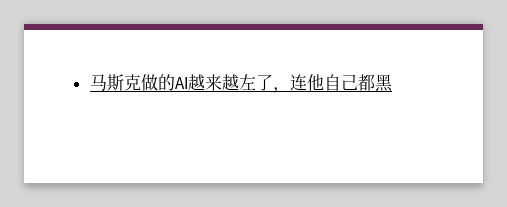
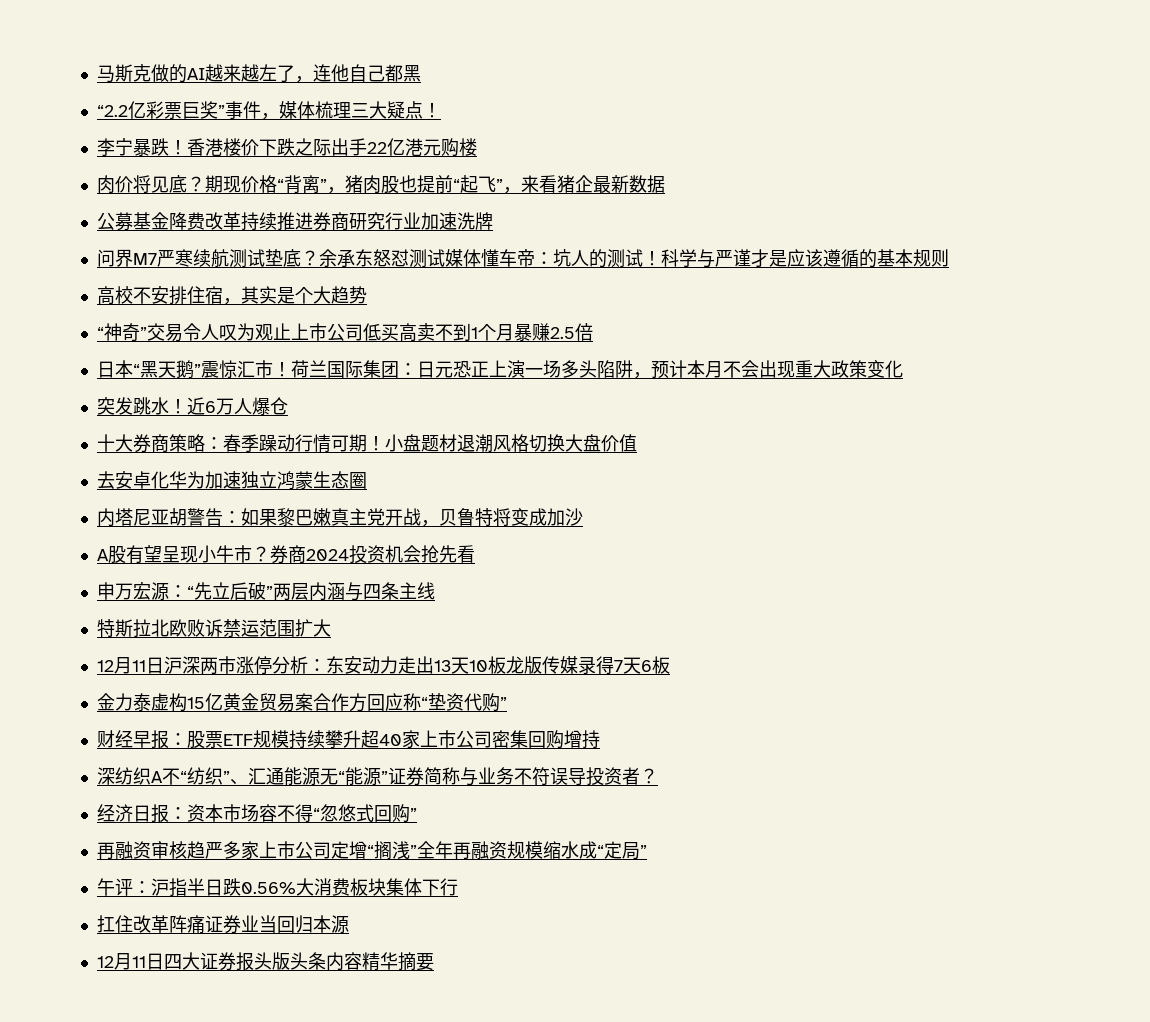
+ “2.2亿彩票巨奖”事件，媒体梳理三大疑点！
+ 李宁暴跌！香港楼价下跌之际出手22亿港元购楼
+ 肉价将见底？期现价格“背离”，猪肉股也提前“起飞”，来看猪企最新数据
+ 公募基金降费改革持续推进券商研究行业加速洗牌
+ 问界M7严寒续航测试垫底？余承东怒怼测试媒体懂车帝：坑人的测试！科学与严谨才是应该遵循的基本规则
+ 高校不安排住宿，其实是个大趋势
+ “神奇”交易令人叹为观止上市公司低买高卖不到1个月暴赚2.5倍
+ 日本“黑天鹅”震惊汇市！荷兰国际集团：日元恐正上演一场多头陷阱，预计本月不会出现重大政策变化
+ 突发跳水！近6万人爆仓
+ 十大券商策略：春季躁动行情可期！小盘题材退潮风格切换大盘价值
+ 去安卓化华为加速独立鸿蒙生态圈
+ 内塔尼亚胡警告：如果黎巴嫩真主党开战，贝鲁特将变成加沙
+ A股有望呈现小牛市？券商2024投资机会抢先看
+ 申万宏源：“先立后破”两层内涵与四条主线
+ 特斯拉北欧败诉禁运范围扩大
+ 12月11日沪深两市涨停分析：东安动力走出13天10板龙版传媒录得7天6板
+ 金力泰虚构15亿黄金贸易案合作方回应称“垫资代购”
+ 财经早报：股票ETF规模持续攀升超40家上市公司密集回购增持
+ 深纺织A不“纺织”、汇通能源无“能源”证券简称与业务不符误导投资者？
+ 经济日报：资本市场容不得“忽悠式回购”
+ 再融资审核趋严多家上市公司定增“搁浅”全年再融资规模缩水成“定局”
+ 午评：沪指半日跌0.56%大消费板块集体下行
+ 扛住改革阵痛证券业当回归本源
+ 12月11日四大证券报头版头条内容精华摘要

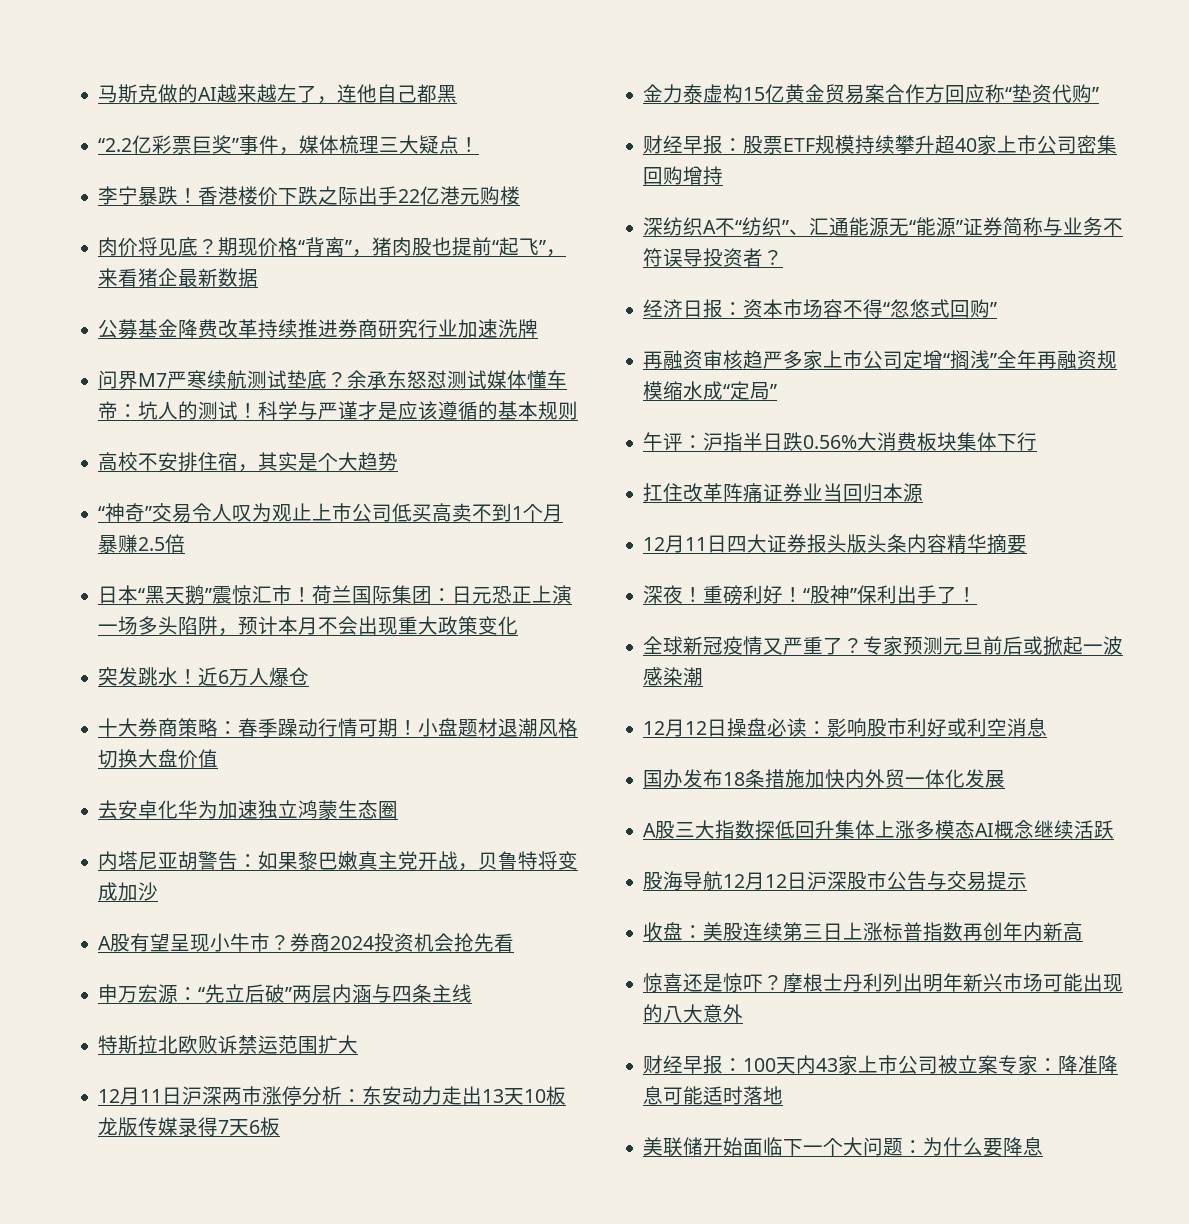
+ 深夜！重磅利好！“股神”保利出手了！
+ 全球新冠疫情又严重了？专家预测元旦前后或掀起一波感染潮
+ 12月12日操盘必读：影响股市利好或利空消息
+ 国办发布18条措施加快内外贸一体化发展
+ A股三大指数探低回升集体上涨多模态AI概念继续活跃
+ 股海导航12月12日沪深股市公告与交易提示
+ 收盘：美股连续第三日上涨标普指数再创年内新高
+ 惊喜还是惊吓？摩根士丹利列出明年新兴市场可能出现的八大意外
+ 财经早报：100天内43家上市公司被立案专家：降准降息可能适时落地
+ 美联储开始面临下一个大问题：为什么要降息

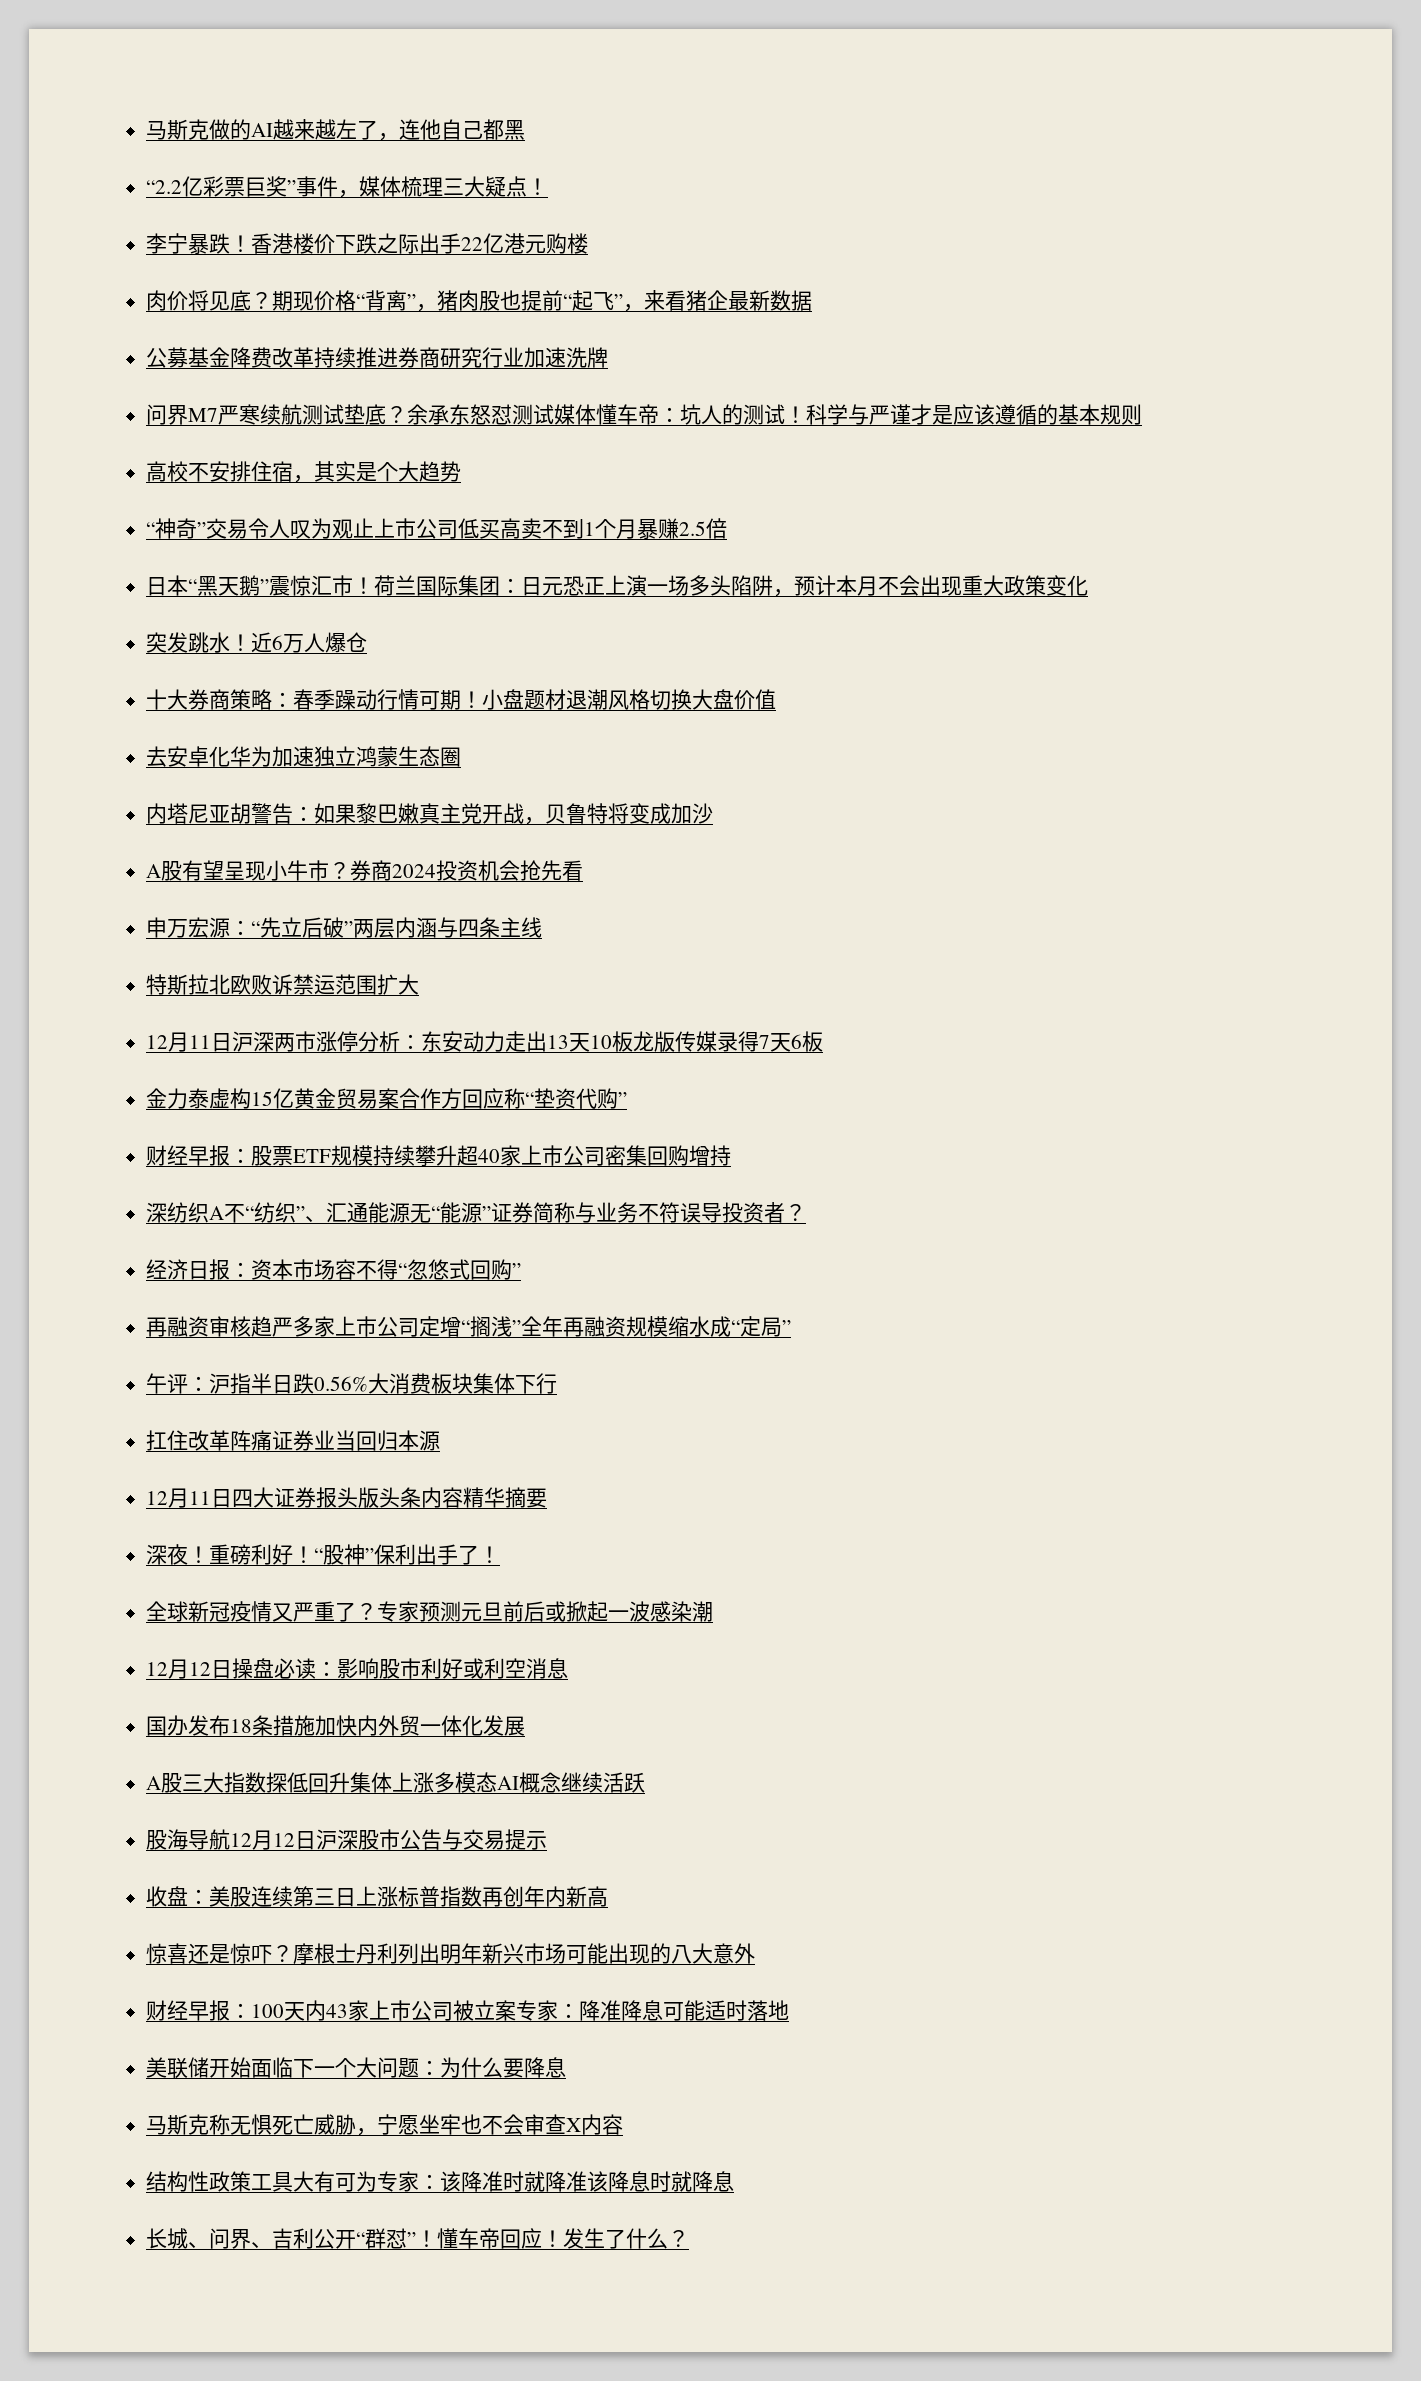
+ 马斯克称无惧死亡威胁，宁愿坐牢也不会审查X内容
+ 结构性政策工具大有可为专家：该降准时就降准该降息时就降息
+ 长城、问界、吉利公开“群怼”！懂车帝回应！发生了什么？

